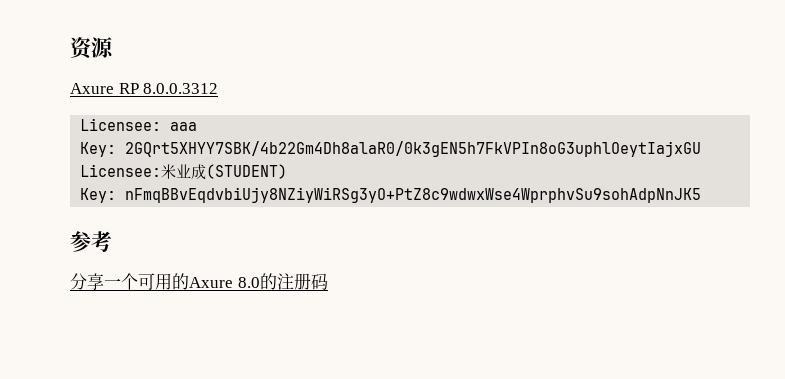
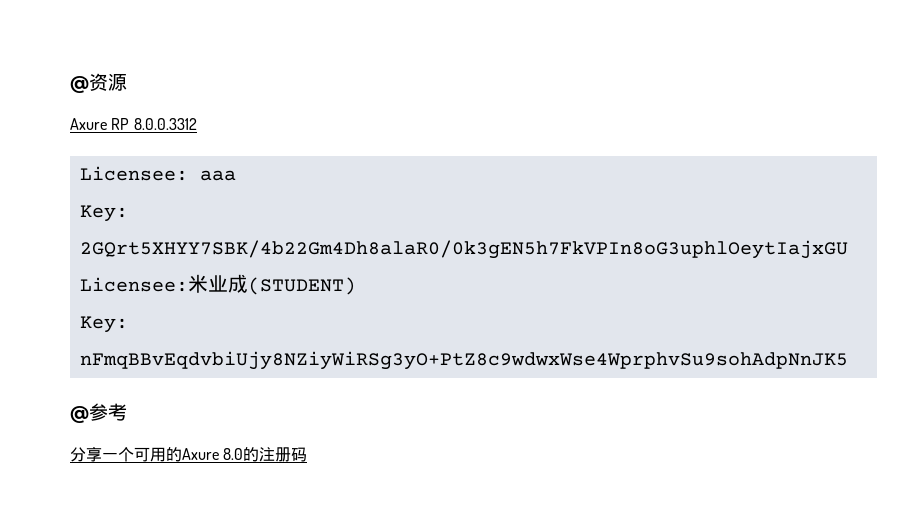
- 资源
+ @资源
- 参考
+ @参考

